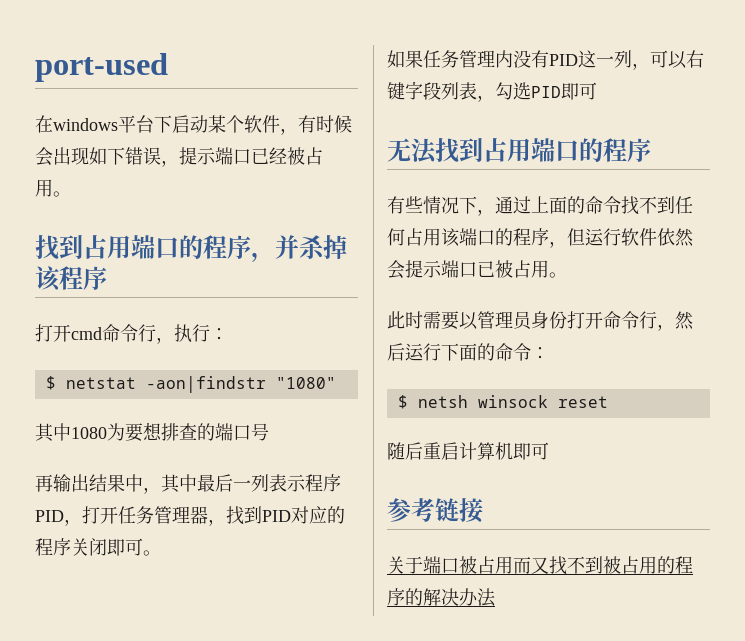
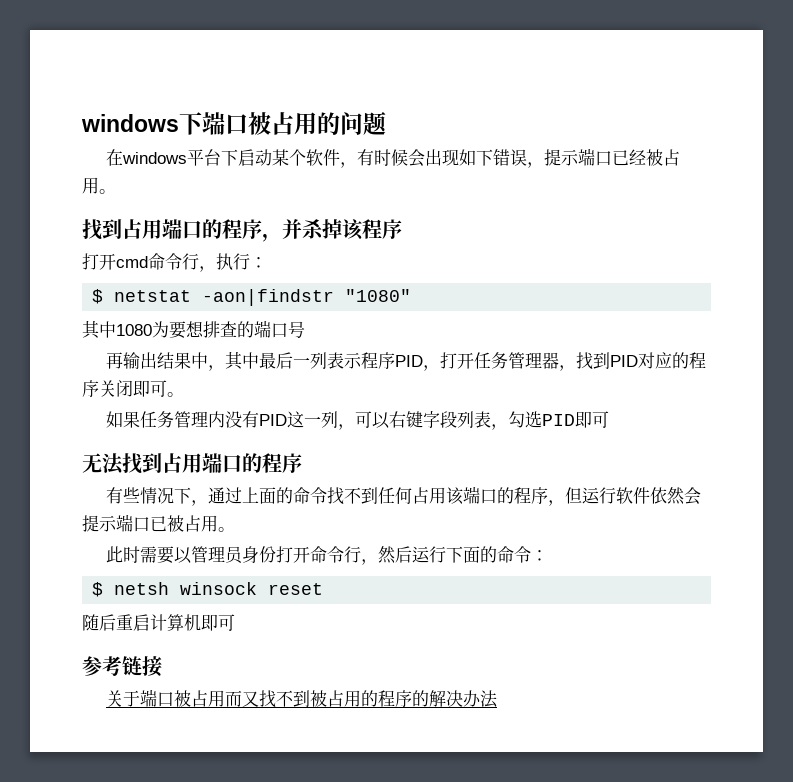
- port-used
+ windows下端口被占用的问题

